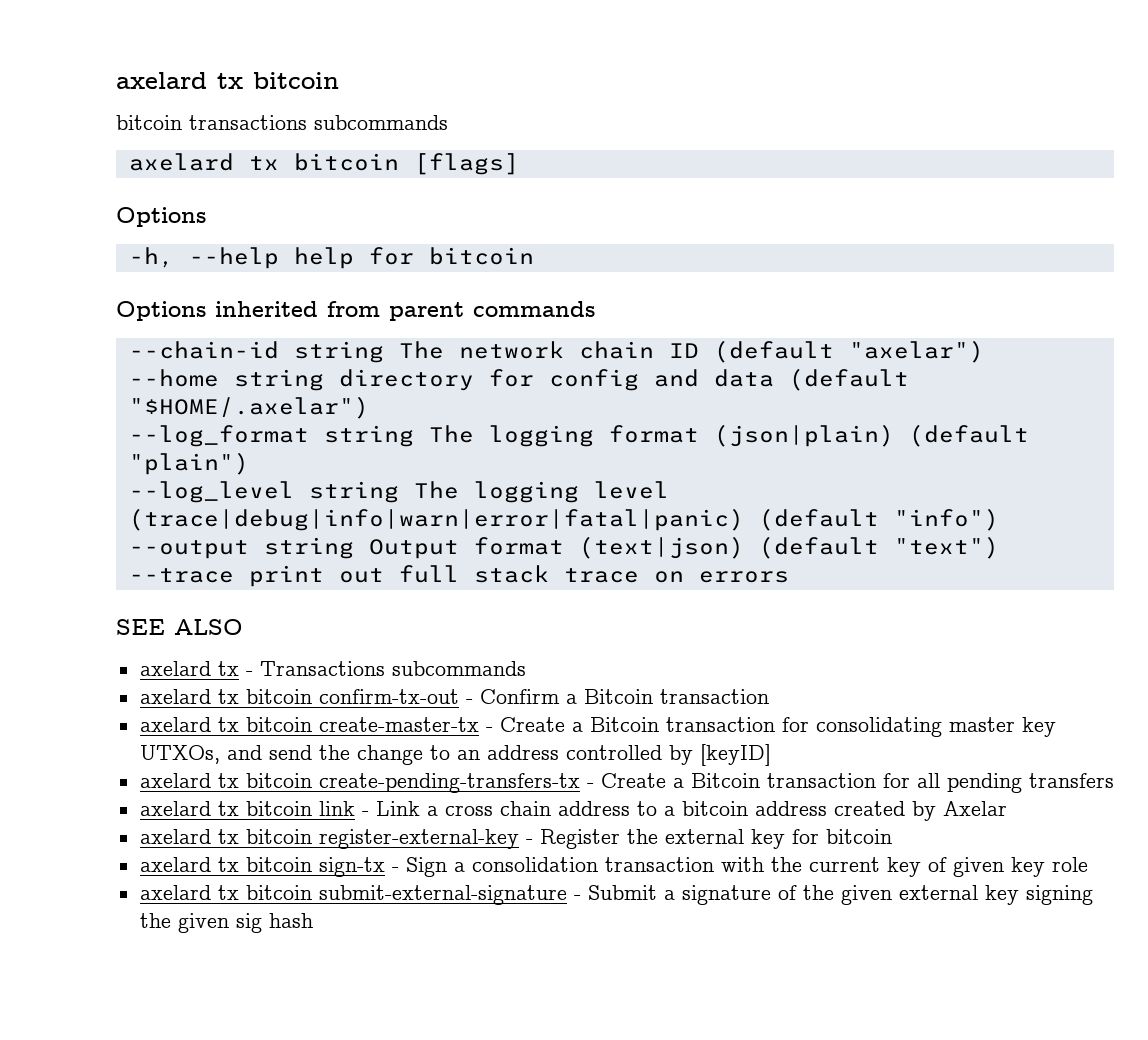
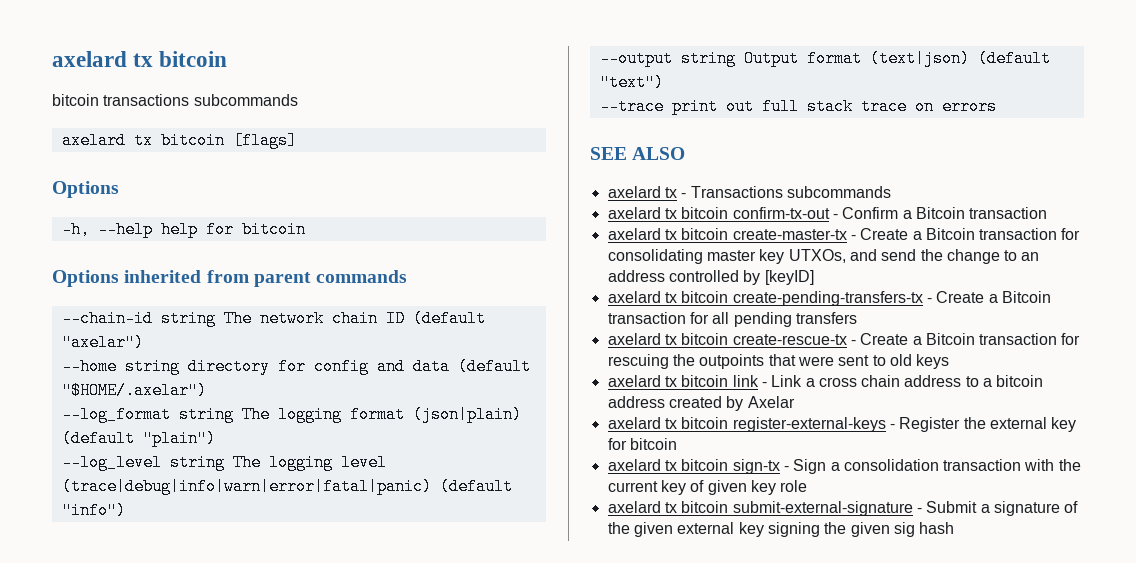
+ axelard tx bitcoin create-rescue-tx - Create a Bitcoin transaction for rescuing the outpoints that were sent to old keys
- axelard tx bitcoin register-external-key - Register the external key for bitcoin
+ axelard tx bitcoin register-external-keys - Register the external key for bitcoin

